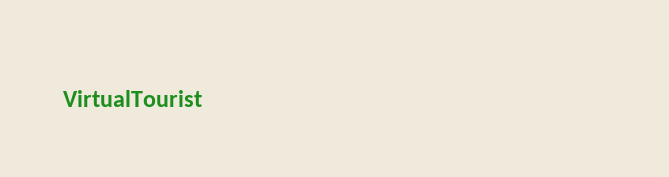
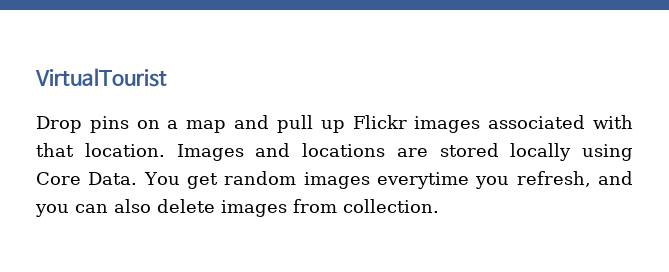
+ Drop pins on a map and pull up Flickr images associated with that location. Images and locations are stored locally using Core Data. You get random images everytime you refresh, and you can also delete images from collection.

